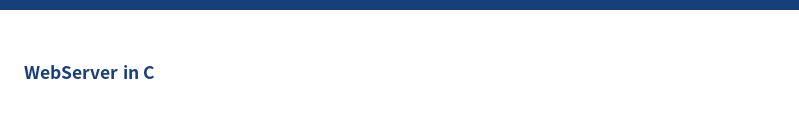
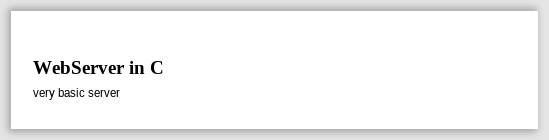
+ very basic server

